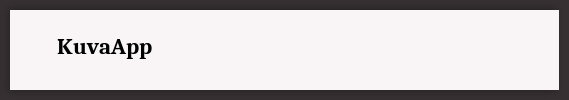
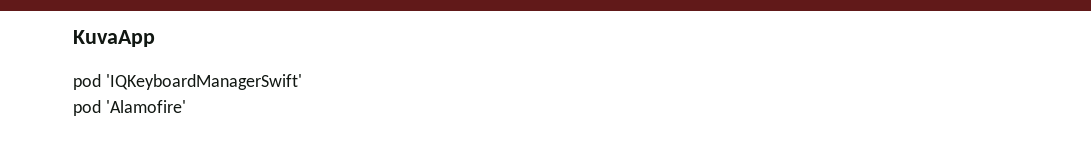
+ pod 'IQKeyboardManagerSwift'
+ pod 'Alamofire'

